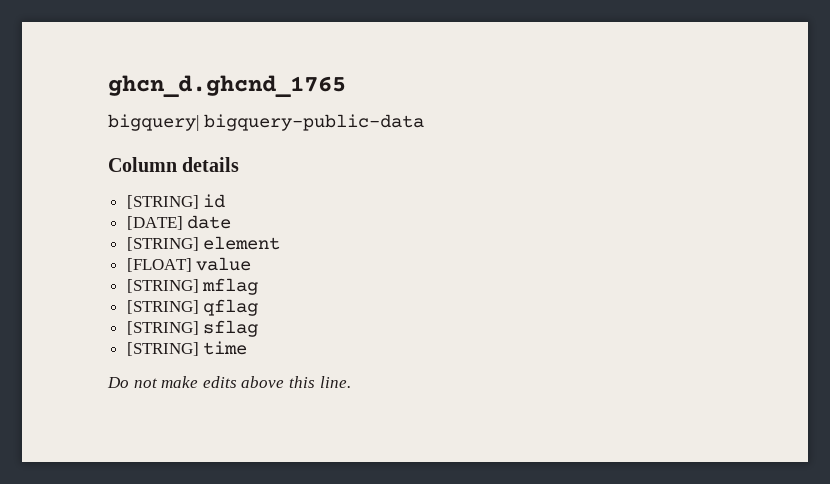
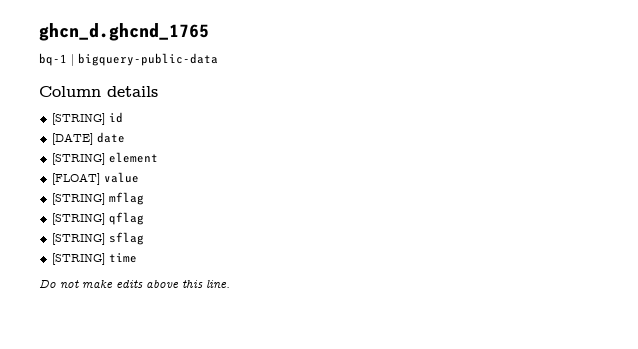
- bigquery| bigquery-public-data
+ bq-1 | bigquery-public-data

